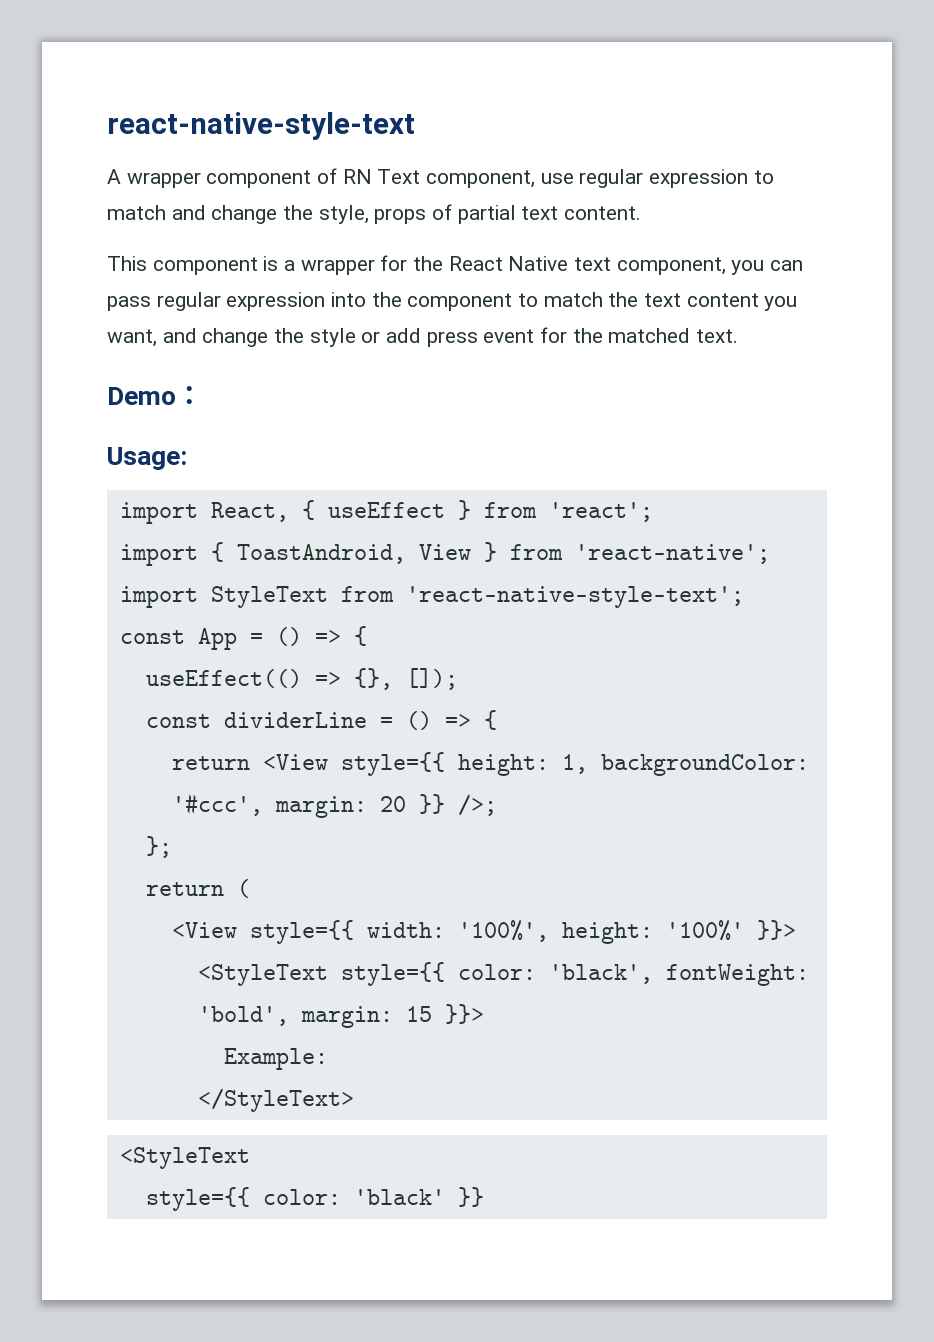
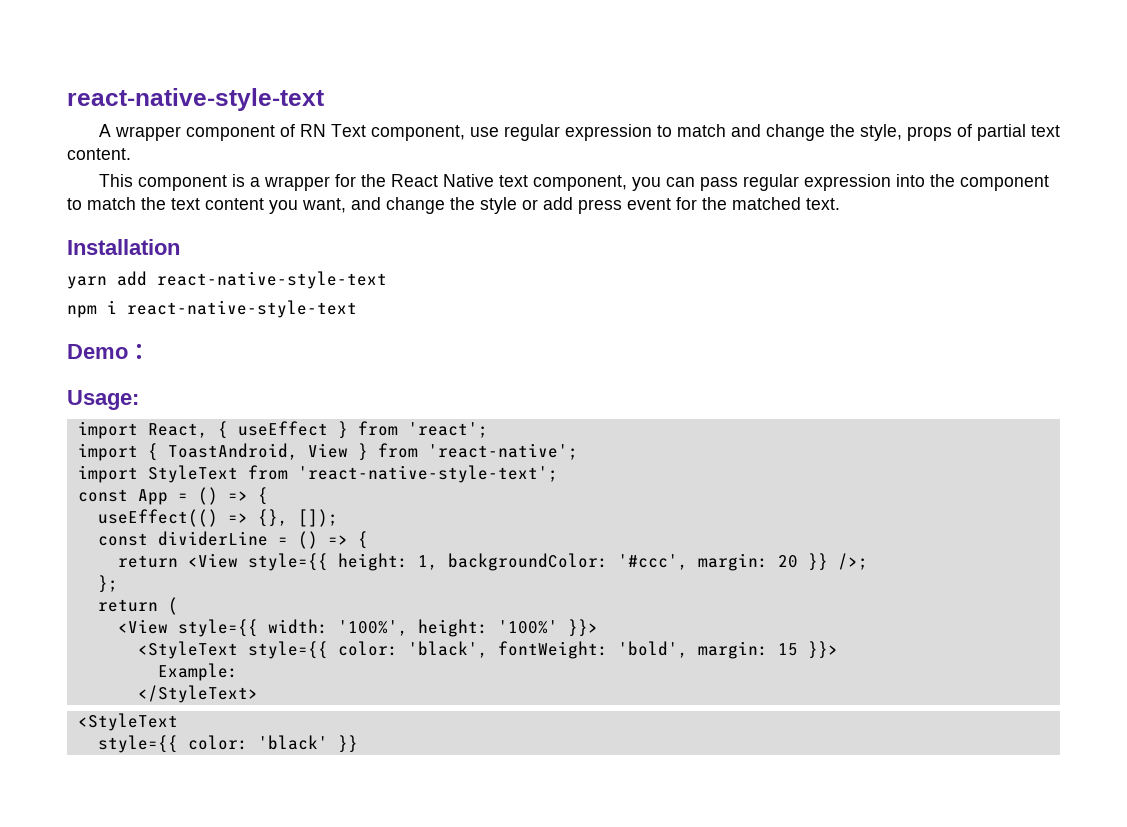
+ Installation
+ yarn add react-native-style-text
+ npm i react-native-style-text

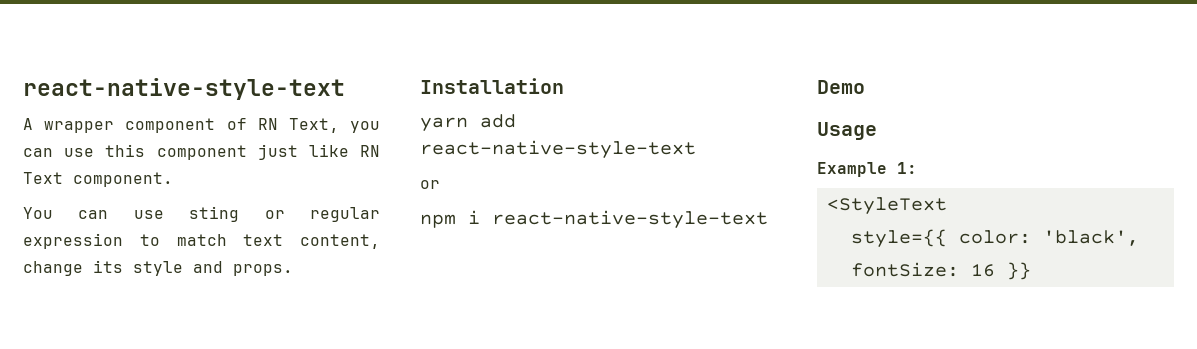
- A wrapper component of RN Text component, use regular expression to match and change the style, props of partial text content.
- This component is a wrapper for the React Native text component, you can pass regular expression into the component to match the text content you want, and change the style or add press event for the matched text.
+ A wrapper component of RN Text, you can use this component just like RN Text component.
+ You can use sting or regular expression to match text content, change its style and props.
  yarn add react-native-style-text
+ or
- Demo：
- Usage:
- import React, { useEffect } from 'react';
- import { ToastAndroid, View } from 'react-native';
- import StyleText from 'react-native-style-text';
- const App = () => {
- useEffect(() => {}, []);
- const dividerLine = () => {
- return <View style={{ height: 1, backgroundColor: '#ccc', margin: 20 }} />;
- };
- return (
- <View style={{ width: '100%', height: '100%' }}>
- <StyleText style={{ color: 'black', fontWeight: 'bold', margin: 15 }}>
- Example:
- </StyleText>
+ Demo
+ Usage
+ Example 1:
- style={{ color: 'black' }}
+ style={{ color: 'black', fontSize: 16 }}

